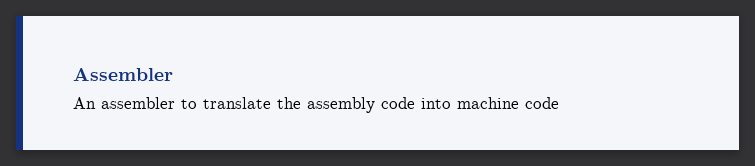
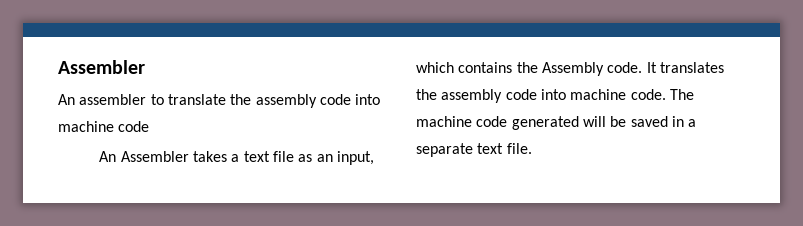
+ An Assembler takes a text file as an input, which contains the Assembly code. It translates the assembly code into machine code. The machine code generated will be saved in a separate text file.

